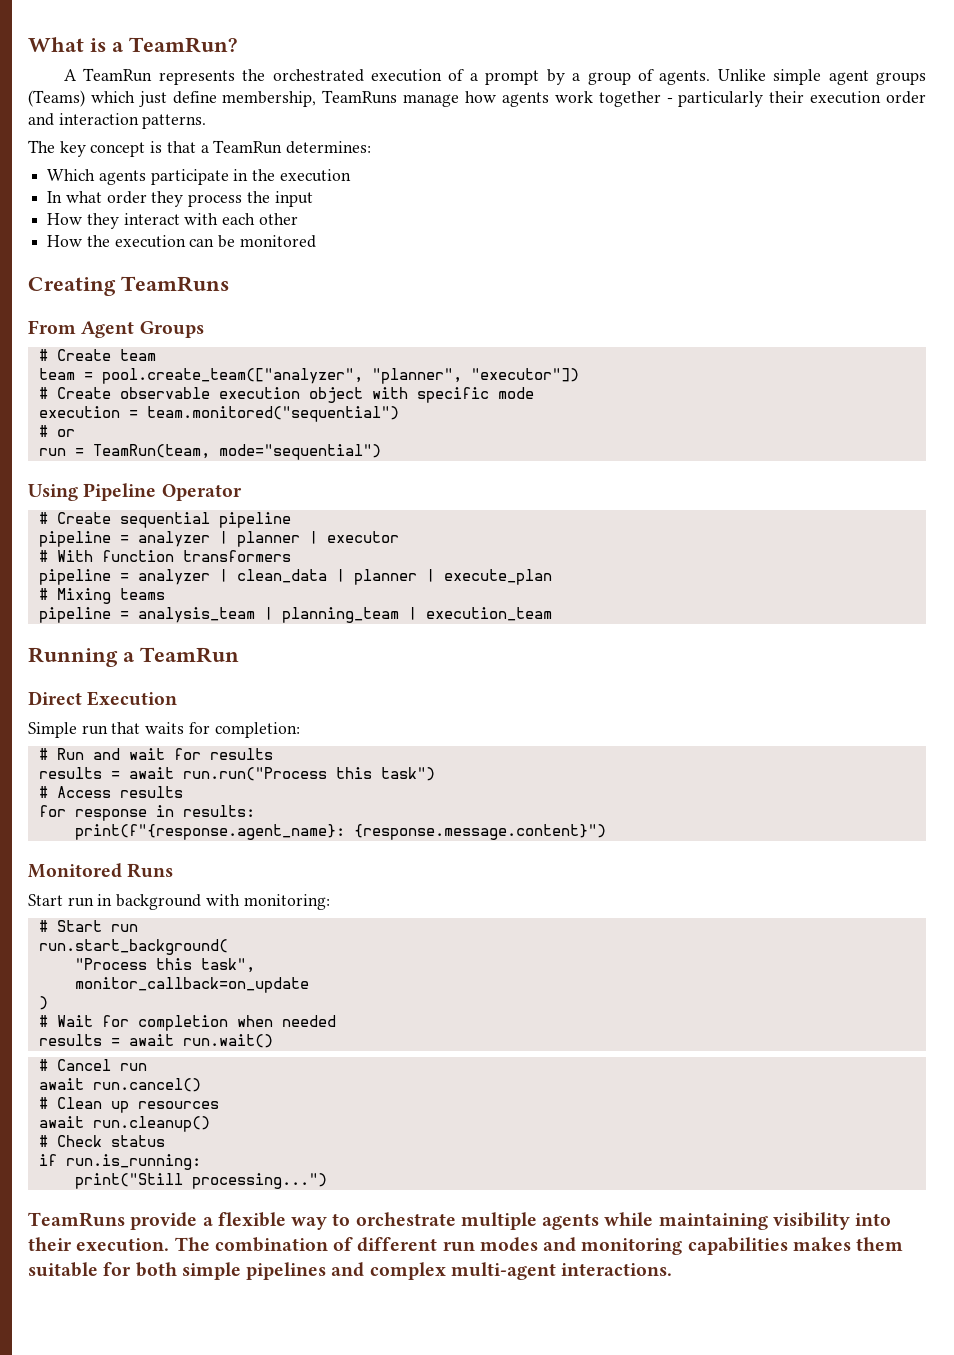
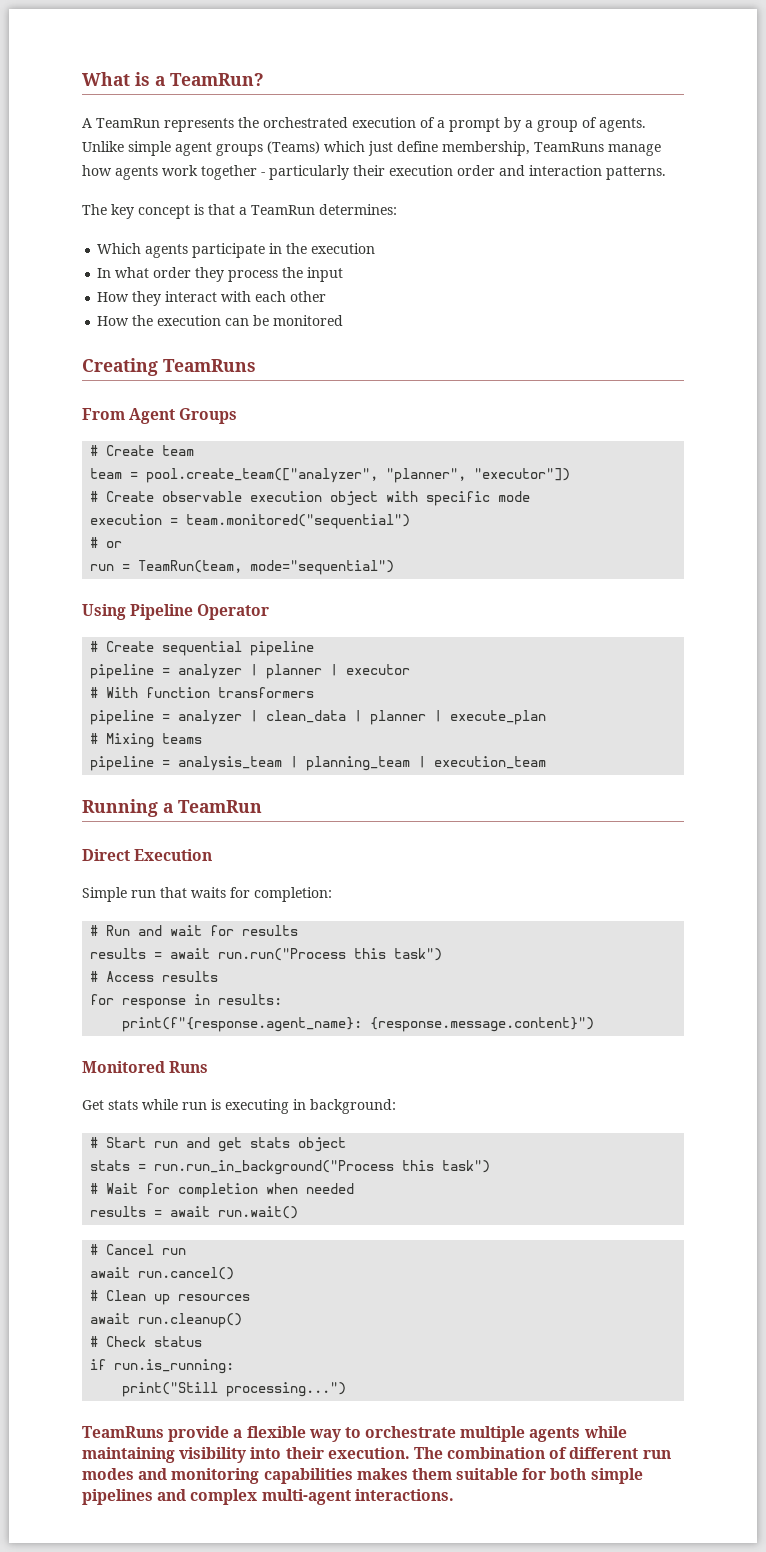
- Start run in background with monitoring:
- # Start run
- run.start_background(
- "Process this task",
- monitor_callback=on_update
- )
+ Get stats while run is executing in background:
+ # Start run and get stats object
+ stats = run.run_in_background("Process this task")

